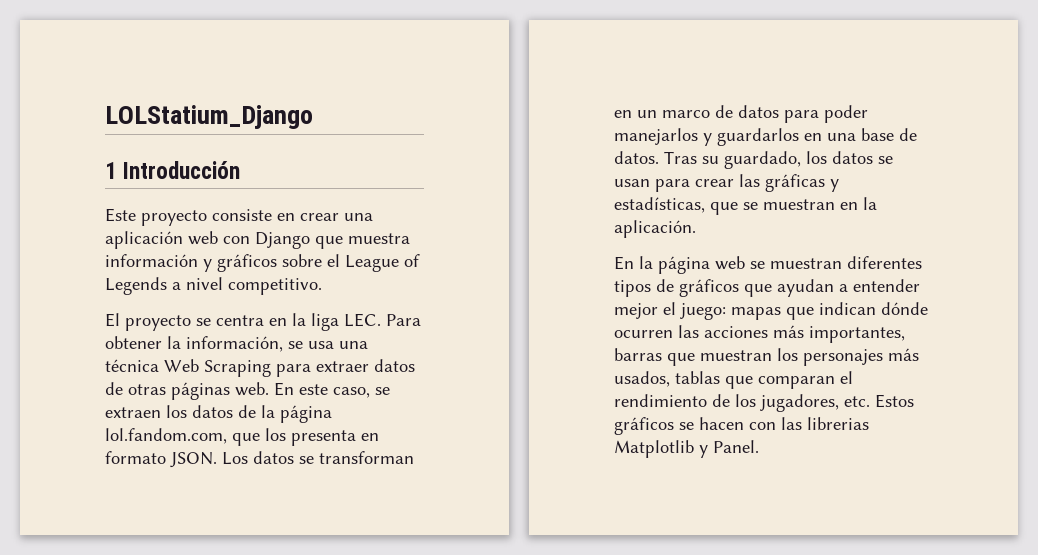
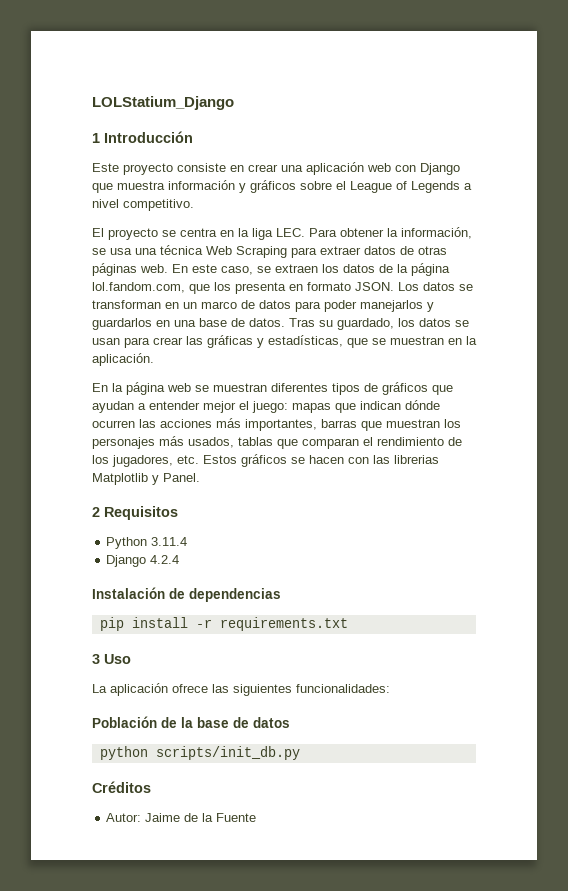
+ 2 Requisitos
+ Python 3.11.4
+ Django 4.2.4
+ Instalación de dependencias
+ pip install -r requirements.txt
+ 3 Uso
+ La aplicación ofrece las siguientes funcionalidades:
+ Población de la base de datos
+ python scripts/init_db.py
+ Créditos
+ Autor: Jaime de la Fuente

